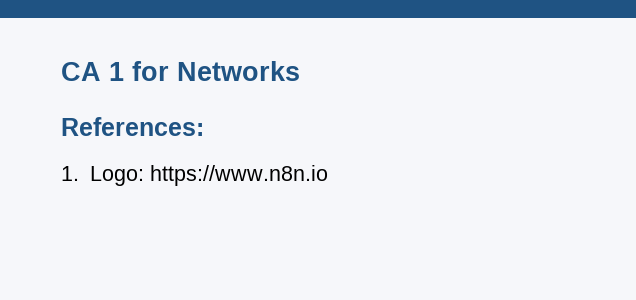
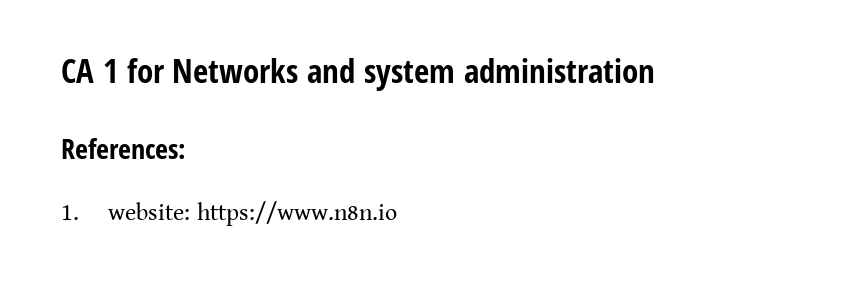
- CA 1 for Networks
+ CA 1 for Networks and system administration
- 1. Logo: https://www.n8n.io
+ 1. website: https://www.n8n.io

